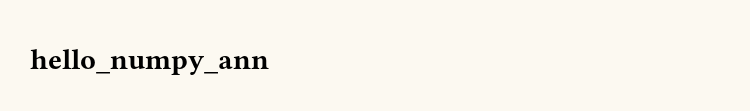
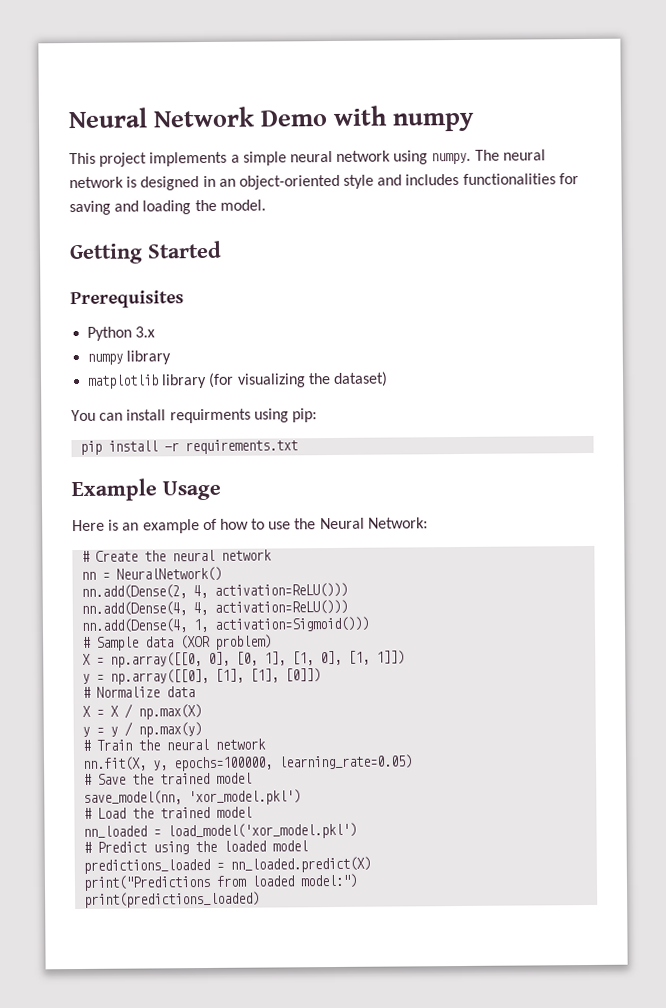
- hello_numpy_ann
+ Neural Network Demo with numpy
+ This project implements a simple neural network using numpy. The neural network is designed in an object-oriented style and includes functionalities for saving and loading the model.
+ Getting Started
+ Prerequisites
+ Python 3.x
+ numpy library
+ matplotlib library (for visualizing the dataset)
+ You can install requirments using pip:
+ pip install -r requirements.txt
+ Example Usage
+ Here is an example of how to use the Neural Network:
+ # Create the neural network
+ nn = NeuralNetwork()
+ nn.add(Dense(2, 4, activation=ReLU()))
+ nn.add(Dense(4, 4, activation=ReLU()))
+ nn.add(Dense(4, 1, activation=Sigmoid()))
+ # Sample data (XOR problem)
+ X = np.array([[0, 0], [0, 1], [1, 0], [1, 1]])
+ y = np.array([[0], [1], [1], [0]])
+ # Normalize data
+ X = X / np.max(X)
+ y = y / np.max(y)
+ # Train the neural network
+ nn.fit(X, y, epochs=100000, learning_rate=0.05)
+ # Save the trained model
+ save_model(nn, 'xor_model.pkl')
+ # Load the trained model
+ nn_loaded = load_model('xor_model.pkl')
+ # Predict using the loaded model
+ predictions_loaded = nn_loaded.predict(X)
+ print("Predictions from loaded model:")
+ print(predictions_loaded)

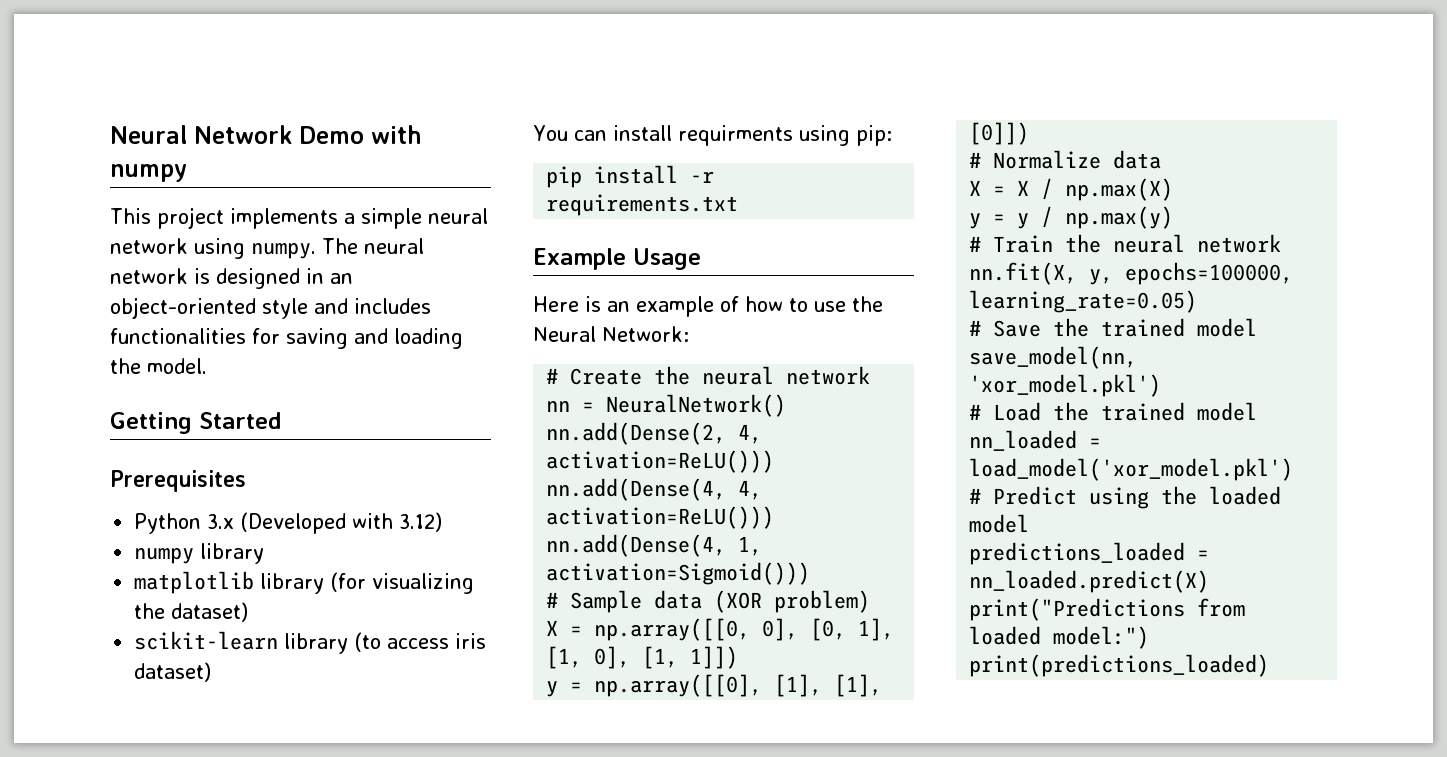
- Python 3.x
+ Python 3.x (Developed with 3.12)
+ scikit-learn library (to access iris dataset)

